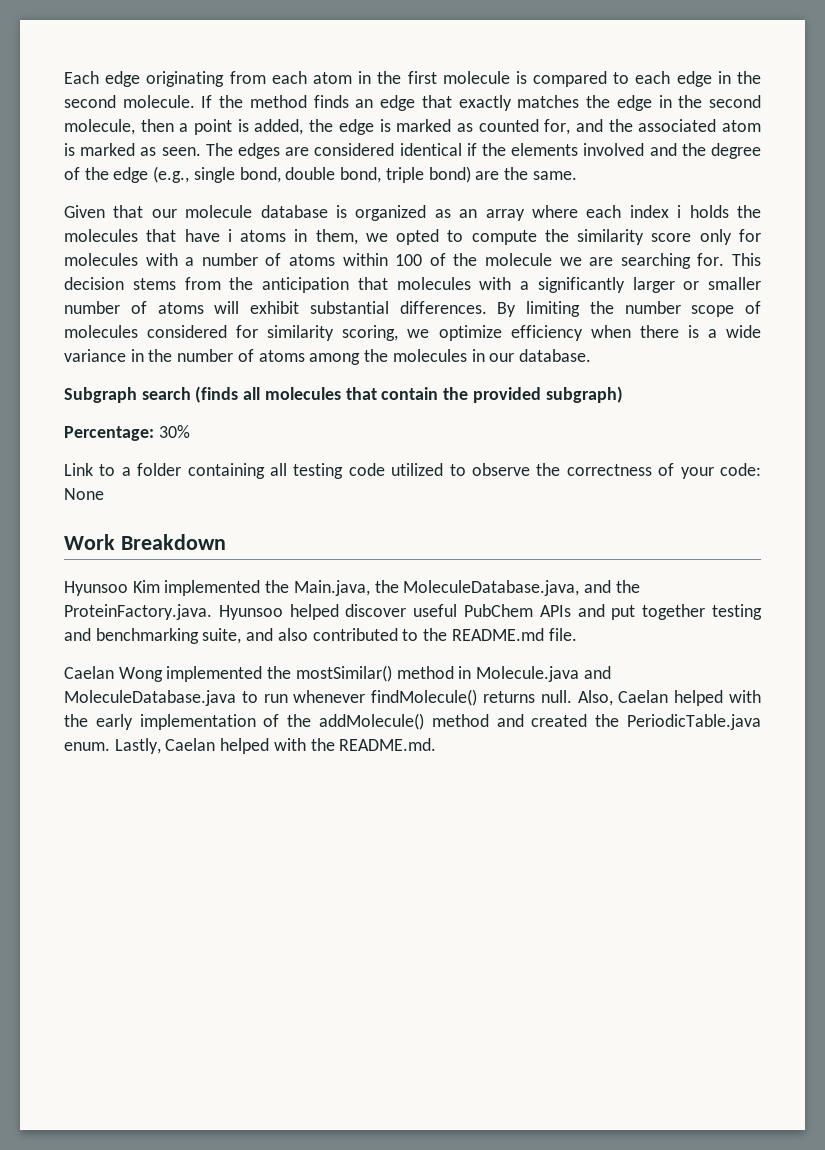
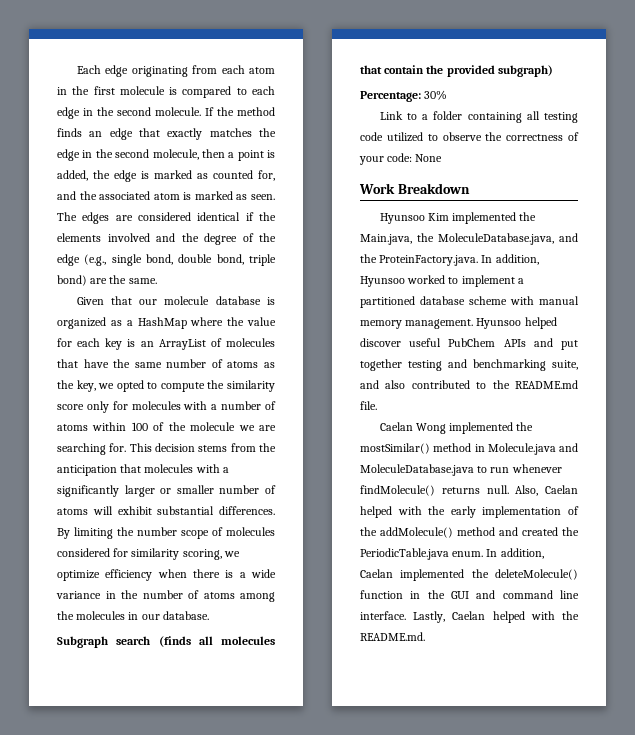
- Given that our molecule database is organized as an array where each index i holds the molecules that have i atoms in them, we opted to compute the similarity score only for molecules with a number of atoms within 100 of the molecule we are searching for.
+ Given that our molecule database is organized as a HashMap where the value for each key is an ArrayList of molecules that have the same number of atoms as the key, we opted to compute the similarity score only for molecules with a number of atoms within 100 of the molecule we are searching for.
- Hyunsoo Kim implemented the Main.java, the MoleculeDatabase.java, and the ProteinFactory.java. Hyunsoo helped discover useful PubChem APIs and put together testing and benchmarking suite, and also contributed to the README.md file.
+ Hyunsoo Kim implemented the Main.java, the MoleculeDatabase.java, and the ProteinFactory.java. In addition, Hyunsoo worked to implement a partitioned database scheme with manual memory management. Hyunsoo helped discover useful PubChem APIs and put together testing and benchmarking suite, and also contributed to the README.md file.
+ In addition, Caelan implemented the deleteMolecule() function in the GUI and command line interface.

